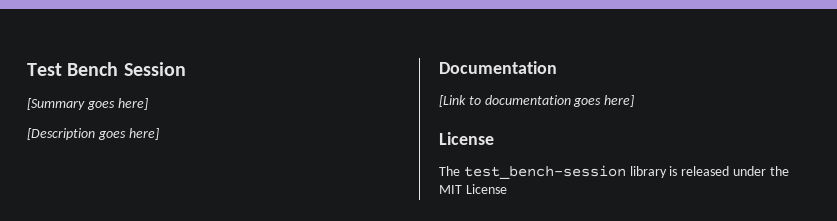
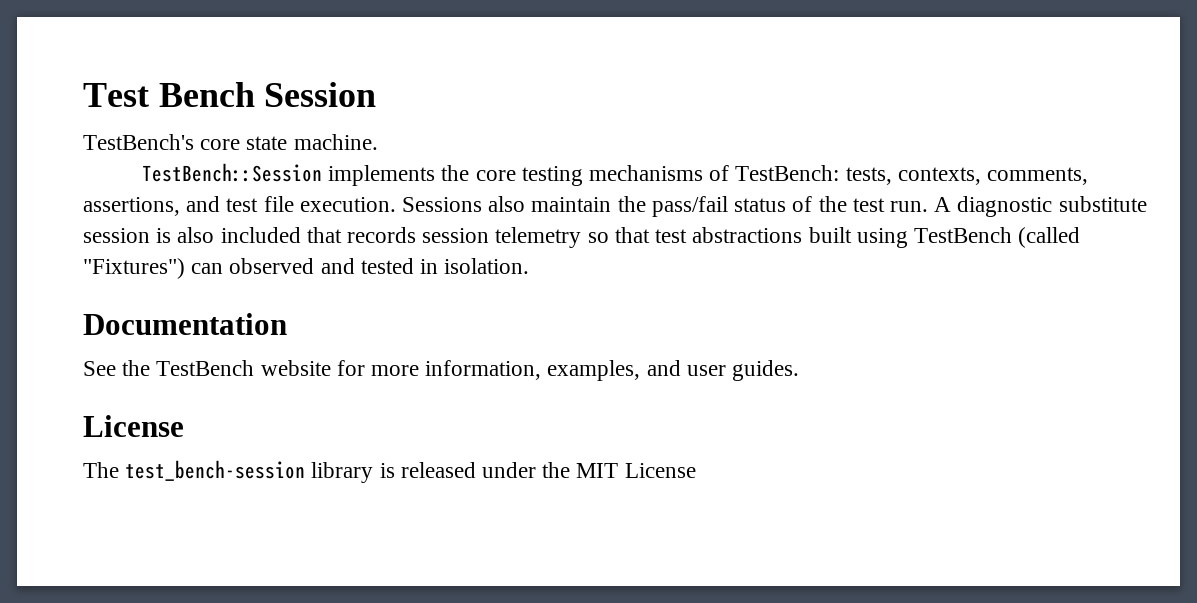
- [Summary goes here]
- [Description goes here]
+ TestBench's core state machine.
+ TestBench::Session implements the core testing mechanisms of TestBench: tests, contexts, comments, assertions, and test file execution. Sessions also maintain the pass/fail status of the test run. A diagnostic substitute session is also included that records session telemetry so that test abstractions built using TestBench (called "Fixtures") can observed and tested in isolation.
  Documentation
- [Link to documentation goes here]
+ See the TestBench website for more information, examples, and user guides.

